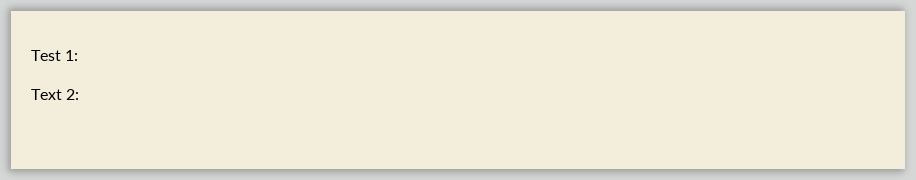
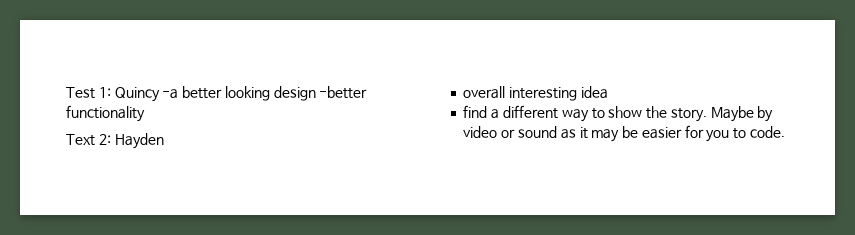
- Test 1:
- Text 2:
+ Test 1: Quincy -a better looking design -better functionality
+ Text 2: Hayden
+ overall interesting idea
+ find a different way to show the story. Maybe by video or sound as it may be easier for you to code.

